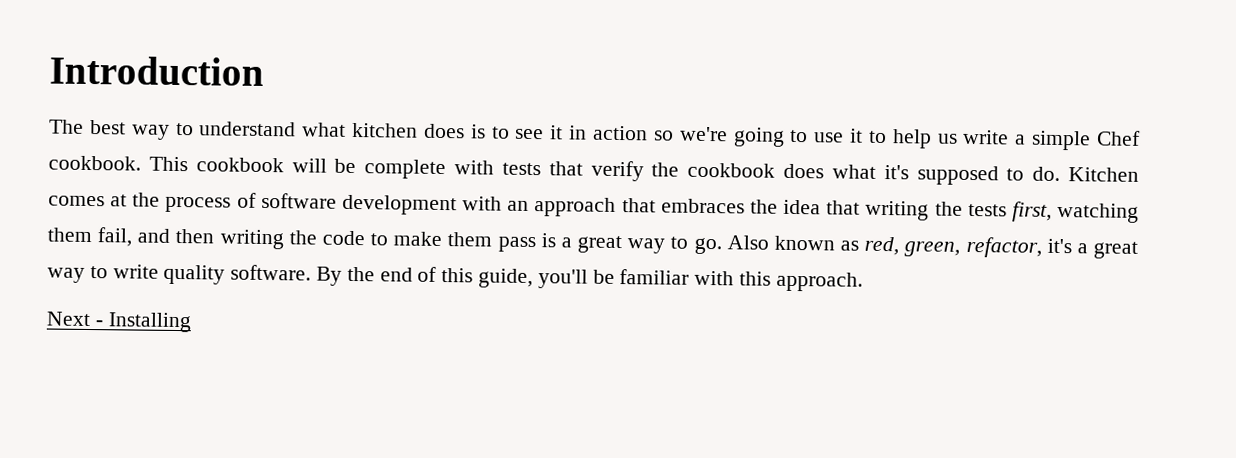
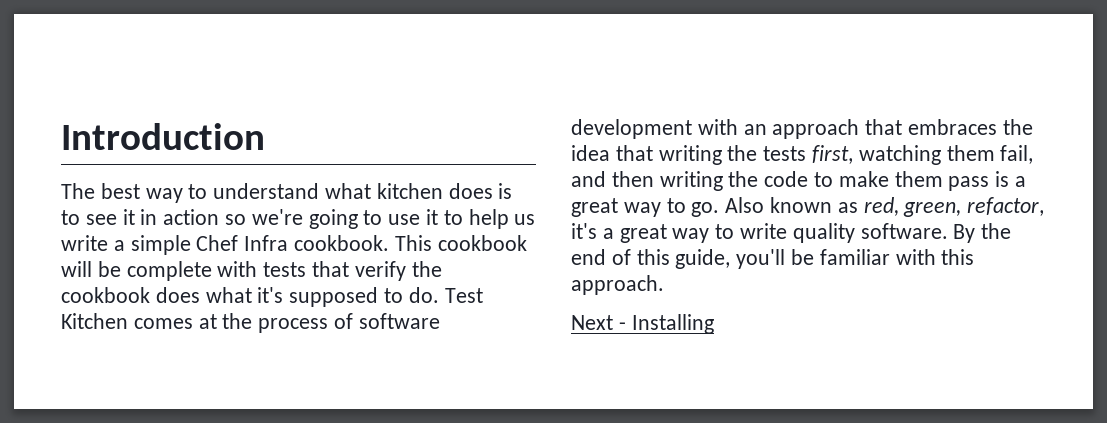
- The best way to understand what kitchen does is to see it in action so we're going to use it to help us write a simple Chef cookbook.
+ The best way to understand what kitchen does is to see it in action so we're going to use it to help us write a simple Chef Infra cookbook.
- Kitchen comes at the process of software development with an approach that embraces the idea that writing the tests first, watching them fail, and then writing the code to make them pass is a great way to go.
+ Test Kitchen comes at the process of software development with an approach that embraces the idea that writing the tests first, watching them fail, and then writing the code to make them pass is a great way to go.

